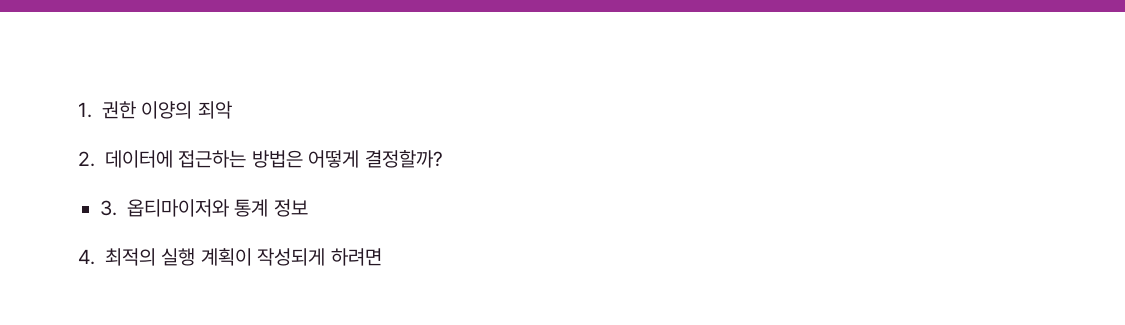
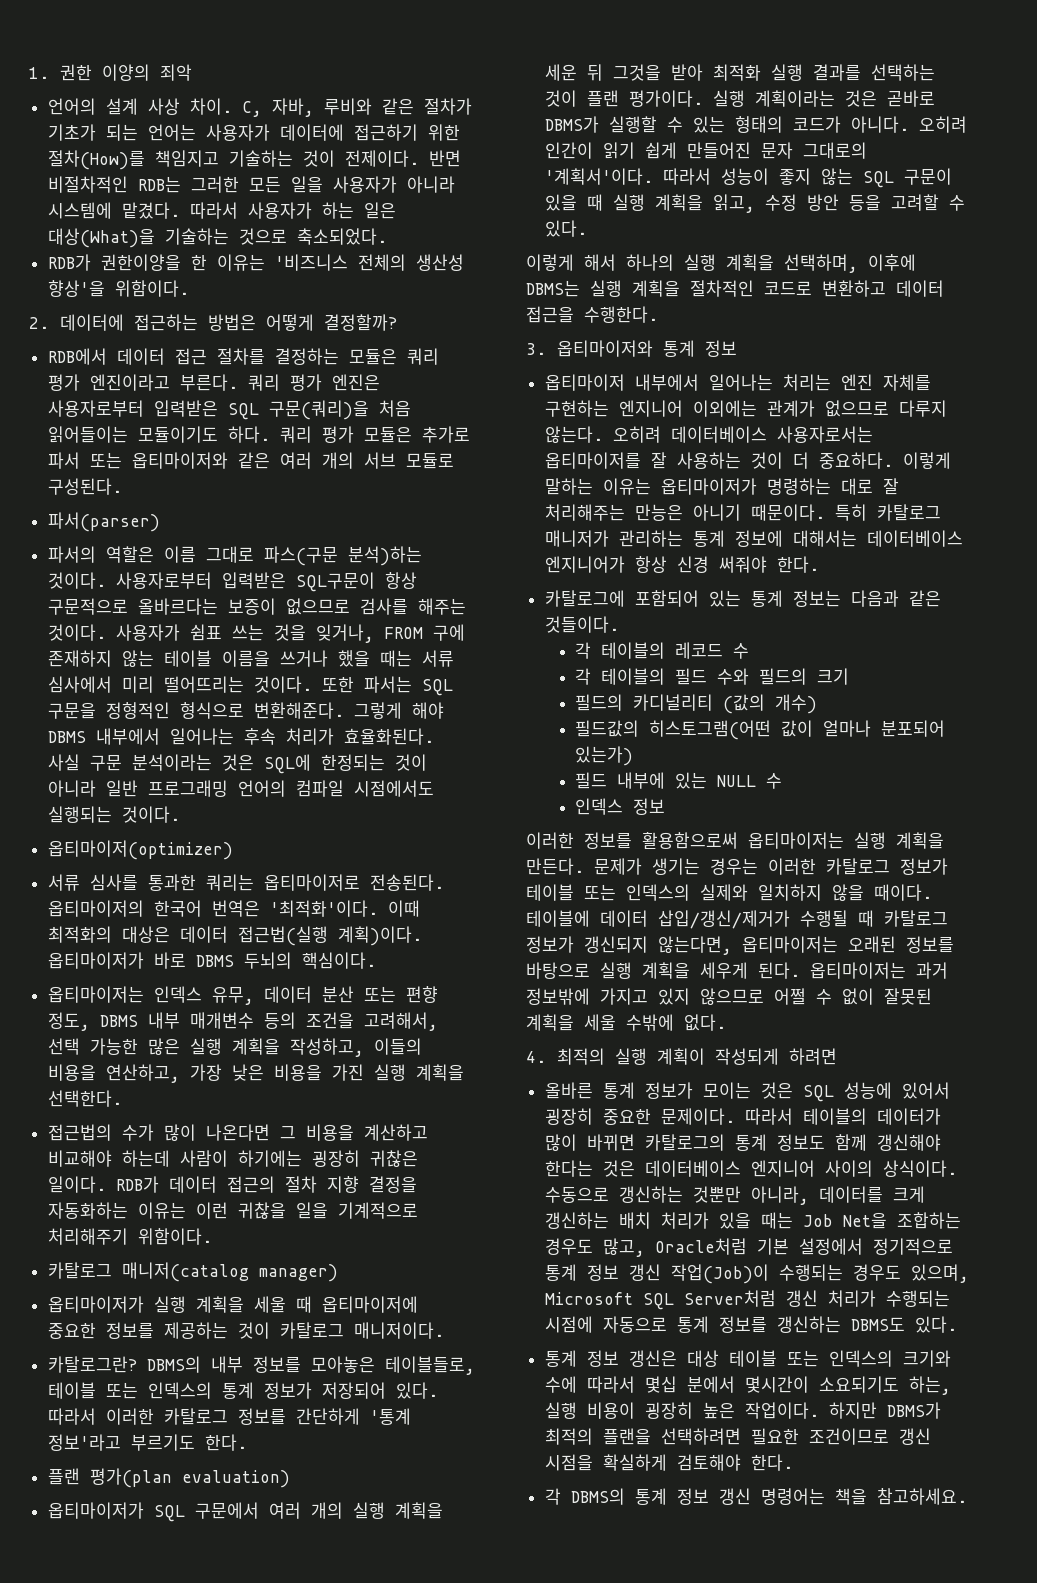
+ 언어의 설계 사상 차이. C, 자바, 루비와 같은 절차가 기초가 되는 언어는 사용자가 데이터에 접근하기 위한 절차(How)를 책임지고 기술하는 것이 전제이다. 반면 비절차적인 RDB는 그러한 모든 일을 사용자가 아니라 시스템에 맡겼다. 따라서 사용자가 하는 일은 대상(What)을 기술하는 것으로 축소되었다.
+ RDB가 권한이양을 한 이유는 '비즈니스 전체의 생산성 향상'을 위함이다.
+ RDB에서 데이터 접근 절차를 결정하는 모듈은 쿼리 평가 엔진이라고 부른다. 쿼리 평가 엔진은 사용자로부터 입력받은 SQL 구문(쿼리)을 처음 읽어들이는 모듈이기도 하다. 쿼리 평가 모듈은 추가로 파서 또는 옵티마이저와 같은 여러 개의 서브 모듈로 구성된다.
+ 파서(parser)
+ 파서의 역할은 이름 그대로 파스(구문 분석)하는 것이다. 사용자로부터 입력받은 SQL구문이 항상 구문적으로 올바르다는 보증이 없으므로 검사를 해주는 것이다. 사용자가 쉼표 쓰는 것을 잊거나, FROM 구에 존재하지 않는 테이블 이름을 쓰거나 했을 때는 서류 심사에서 미리 떨어뜨리는 것이다. 또한 파서는 SQL 구문을 정형적인 형식으로 변환해준다. 그렇게 해야 DBMS 내부에서 일어나는 후속 처리가 효율화된다. 사실 구문 분석이라는 것은 SQL에 한정되는 것이 아니라 일반 프로그래밍 언어의 컴파일 시점에서도 실행되는 것이다.
+ 옵티마이저(optimizer)
+ 서류 심사를 통과한 쿼리는 옵티마이저로 전송된다. 옵티마이저의 한국어 번역은 '최적화'이다. 이때 최적화의 대상은 데이터 접근법(실행 계획)이다. 옵티마이저가 바로 DBMS 두뇌의 핵심이다.
+ 옵티마이저는 인덱스 유무, 데이터 분산 또는 편향 정도, DBMS 내부 매개변수 등의 조건을 고려해서, 선택 가능한 많은 실행 계획을 작성하고, 이들의 비용을 연산하고, 가장 낮은 비용을 가진 실행 계획을 선택한다.
+ 접근법의 수가 많이 나온다면 그 비용을 계산하고 비교해야 하는데 사람이 하기에는 굉장히 귀찮은 일이다. RDB가 데이터 접근의 절차 지향 결정을 자동화하는 이유는 이런 귀찮을 일을 기계적으로 처리해주기 위함이다.
+ 카탈로그 매니저(catalog manager)
+ 옵티마이저가 실행 계획을 세울 때 옵티마이저에 중요한 정보를 제공하는 것이 카탈로그 매니저이다.
+ 카탈로그란? DBMS의 내부 정보를 모아놓은 테이블들로, 테이블 또는 인덱스의 통계 정보가 저장되어 있다. 따라서 이러한 카탈로그 정보를 간단하게 '통계 정보'라고 부르기도 한다.
+ 플랜 평가(plan evaluation)
+ 옵티마이저가 SQL 구문에서 여러 개의 실행 계획을 세운 뒤 그것을 받아 최적화 실행 결과를 선택하는 것이 플랜 평가이다. 실행 계획이라는 것은 곧바로 DBMS가 실행할 수 있는 형태의 코드가 아니다. 오히려 인간이 읽기 쉽게 만들어진 문자 그대로의 '계획서'이다. 따라서 성능이 좋지 않는 SQL 구문이 있을 때 실행 계획을 읽고, 수정 방안 등을 고려할 수 있다.
+ 이렇게 해서 하나의 실행 계획을 선택하며, 이후에 DBMS는 실행 계획을 절차적인 코드로 변환하고 데이터 접근을 수행한다.
  3. 옵티마이저와 통계 정보
+ 옵티마이저 내부에서 일어나는 처리는 엔진 자체를 구현하는 엔지니어 이외에는 관계가 없으므로 다루지 않는다. 오히려 데이터베이스 사용자로서는 옵티마이저를 잘 사용하는 것이 더 중요하다. 이렇게 말하는 이유는 옵티마이저가 명령하는 대로 잘 처리해주는 만능은 아니기 때문이다. 특히 카탈로그 매니저가 관리하는 통계 정보에 대해서는 데이터베이스 엔지니어가 항상 신경 써줘야 한다.
+ 카탈로그에 포함되어 있는 통계 정보는 다음과 같은 것들이다.
+ 각 테이블의 레코드 수
+ 각 테이블의 필드 수와 필드의 크기
+ 필드의 카디널리티 (값의 개수)
+ 필드값의 히스토그램(어떤 값이 얼마나 분포되어 있는가)
+ 필드 내부에 있는 NULL 수
+ 인덱스 정보
+ 이러한 정보를 활용함으로써 옵티마이저는 실행 계획을 만든다. 문제가 생기는 경우는 이러한 카탈로그 정보가 테이블 또는 인덱스의 실제와 일치하지 않을 때이다. 테이블에 데이터 삽입/갱신/제거가 수행될 때 카탈로그 정보가 갱신되지 않는다면, 옵티마이저는 오래된 정보를 바탕으로 실행 계획을 세우게 된다. 옵티마이저는 과거 정보밖에 가지고 있지 않으므로 어쩔 수 없이 잘못된 계획을 세울 수밖에 없다.
+ 올바른 통계 정보가 모이는 것은 SQL 성능에 있어서 굉장히 중요한 문제이다. 따라서 테이블의 데이터가 많이 바뀌면 카탈로그의 통계 정보도 함께 갱신해야 한다는 것은 데이터베이스 엔지니어 사이의 상식이다. 수동으로 갱신하는 것뿐만 아니라, 데이터를 크게 갱신하는 배치 처리가 있을 때는 Job Net을 조합하는 경우도 많고, Oracle처럼 기본 설정에서 정기적으로 통계 정보 갱신 작업(Job)이 수행되는 경우도 있으며, Microsoft SQL Server처럼 갱신 처리가 수행되는 시점에 자동으로 통계 정보를 갱신하는 DBMS도 있다.
+ 통계 정보 갱신은 대상 테이블 또는 인덱스의 크기와 수에 따라서 몇십 분에서 몇시간이 소요되기도 하는, 실행 비용이 굉장히 높은 작업이다. 하지만 DBMS가 최적의 플랜을 선택하려면 필요한 조건이므로 갱신 시점을 확실하게 검토해야 한다.
+ 각 DBMS의 통계 정보 갱신 명령어는 책을 참고하세요.

